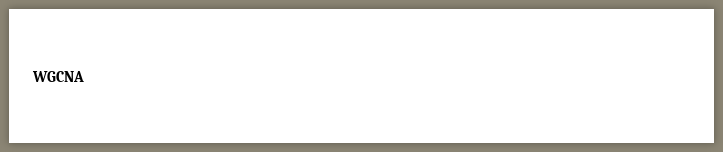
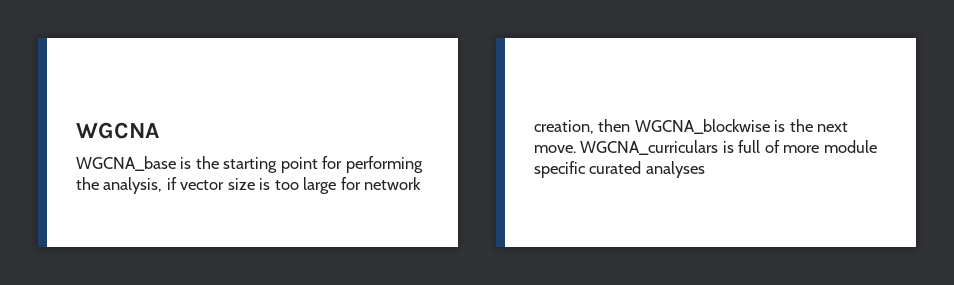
+ WGCNA_base is the starting point for performing the analysis, if vector size is too large for network creation, then WGCNA_blockwise is the next move. WGCNA_curriculars is full of more module specific curated analyses

